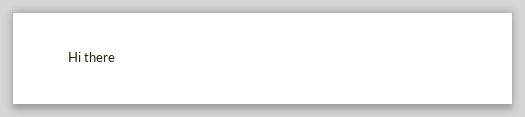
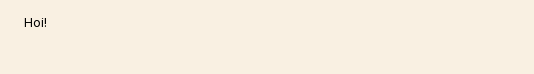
- Hi there
+ Hoi!

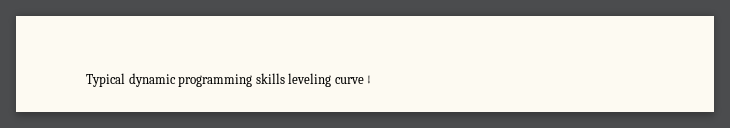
- Hoi!
+ Typical dynamic programming skills leveling curve ↓

